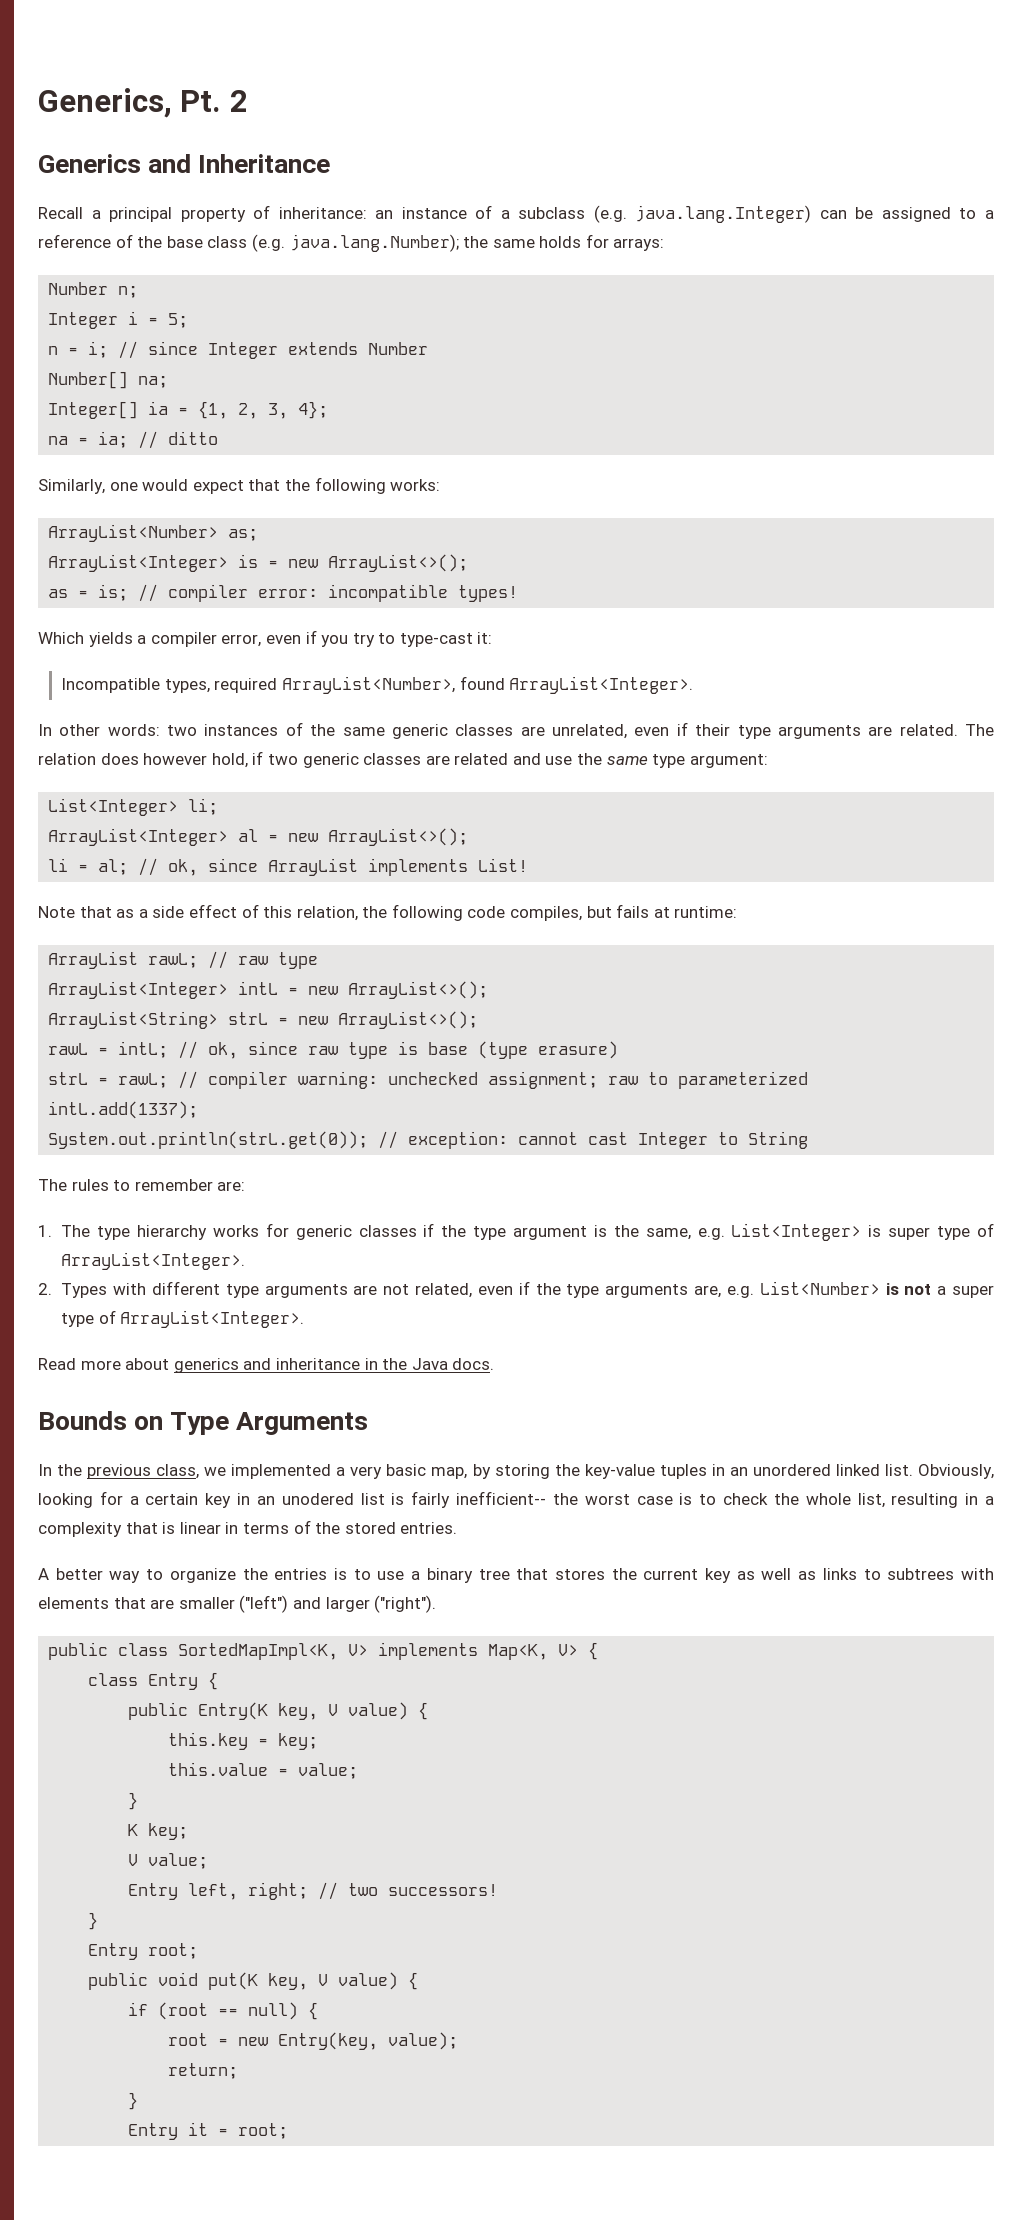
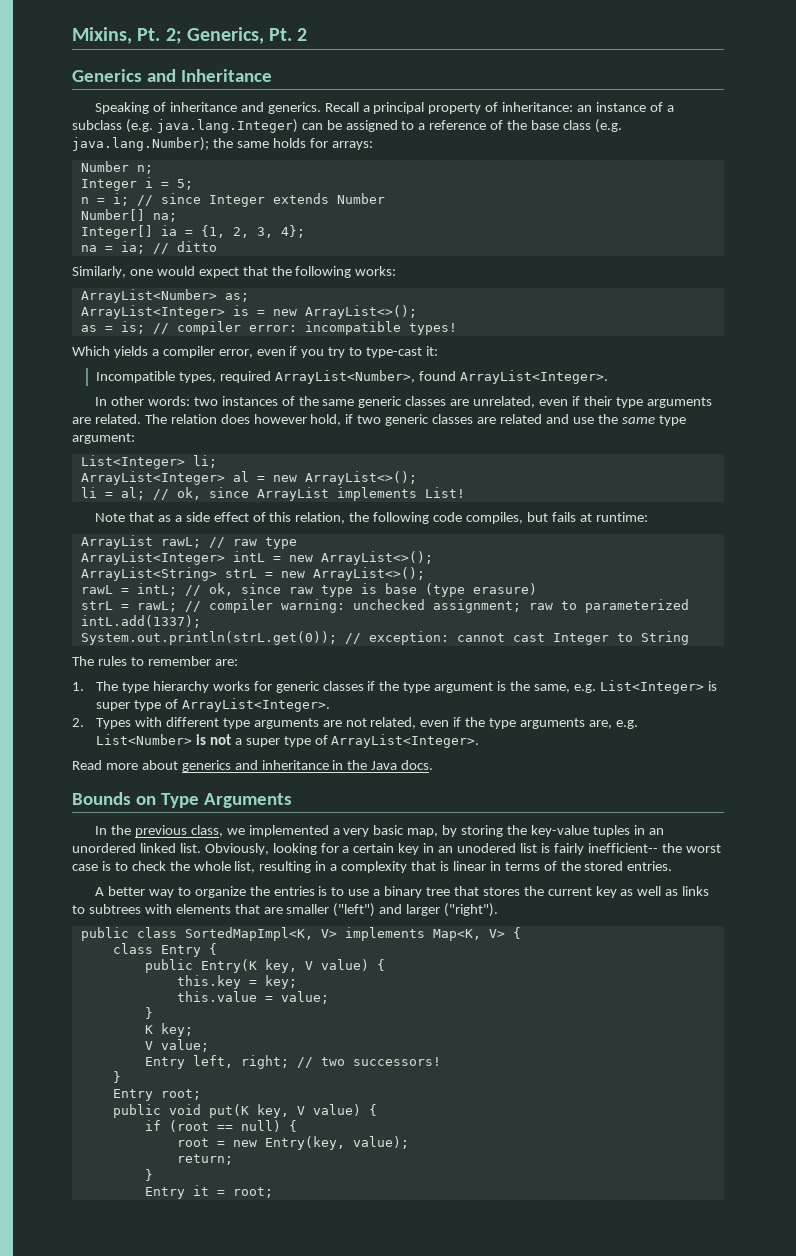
- Generics, Pt. 2
+ Mixins, Pt. 2; Generics, Pt. 2
+ Speaking of inheritance and generics.

